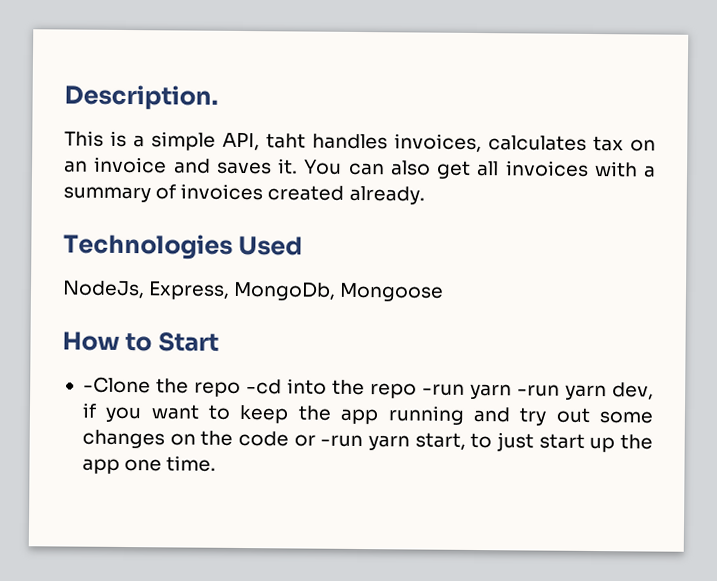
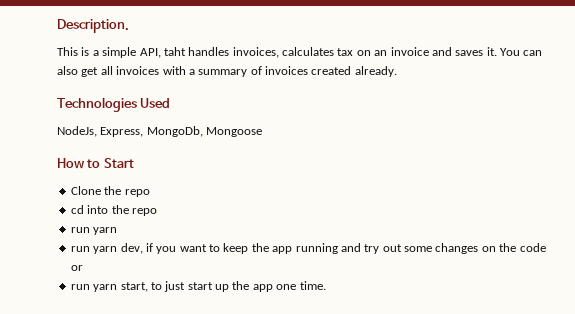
- -Clone the repo -cd into the repo -run yarn -run yarn dev, if you want to keep the app running and try out some changes on the code or -run yarn start, to just start up the app one time.
+ Clone the repo
+ cd into the repo
+ run yarn
+ run yarn dev, if you want to keep the app running and try out some changes on the code or
+ run yarn start, to just start up the app one time.

